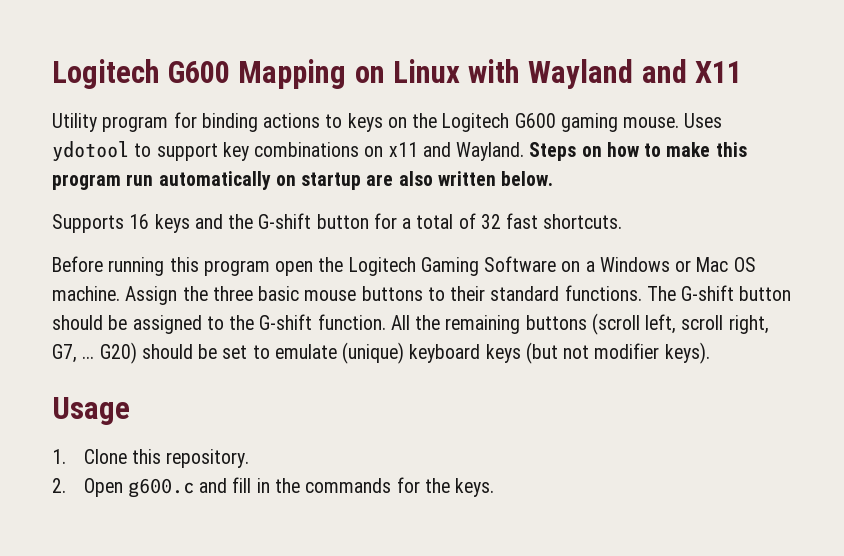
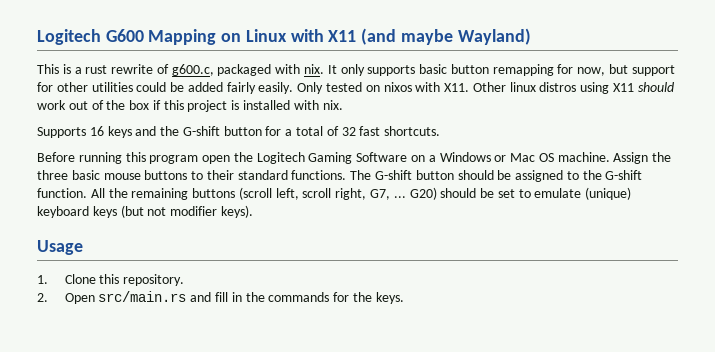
- Logitech G600 Mapping on Linux with Wayland and X11
- Utility program for binding actions to keys on the Logitech G600 gaming mouse. Uses ydotool to support key combinations on x11 and Wayland. Steps on how to make this program run automatically on startup are also written below.
+ Logitech G600 Mapping on Linux with X11 (and maybe Wayland)
+ This is a rust rewrite of g600.c, packaged with nix. It only supports basic button remapping for now, but support for other utilities could be added fairly easily. Only tested on nixos with X11. Other linux distros using X11 should work out of the box if this project is installed with nix.
- 2. Open g600.c and fill in the commands for the keys.
+ 2. Open src/main.rs and fill in the commands for the keys.

